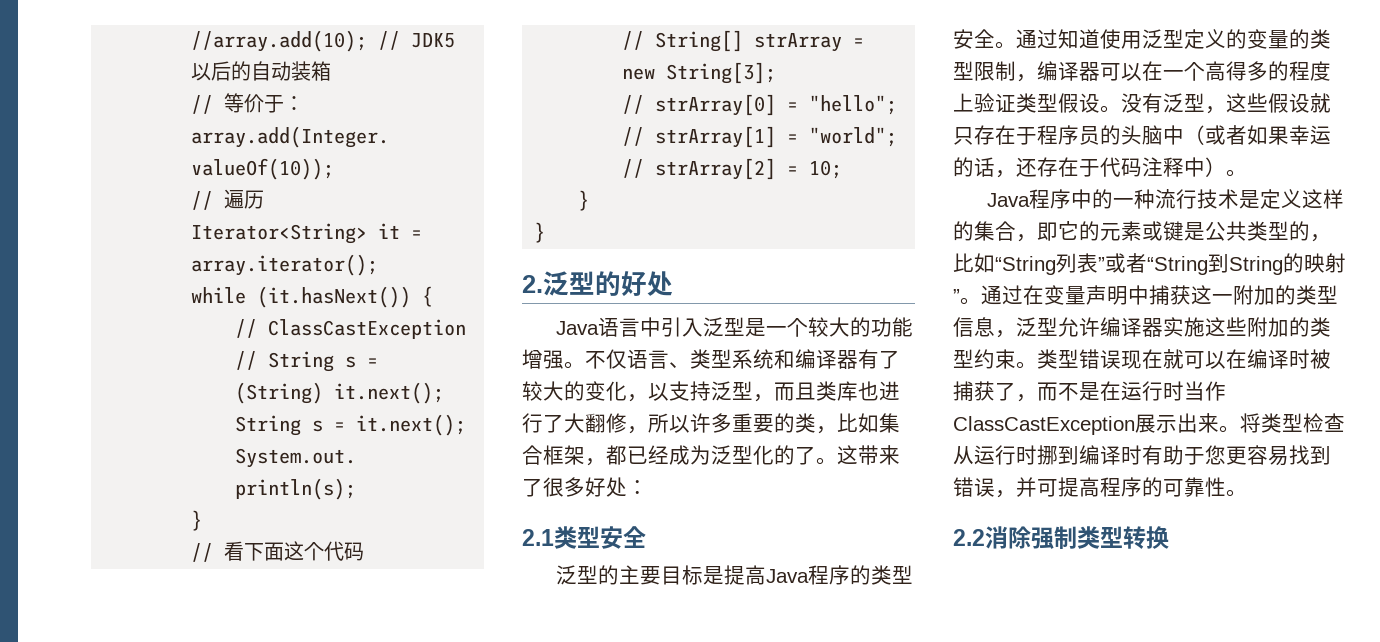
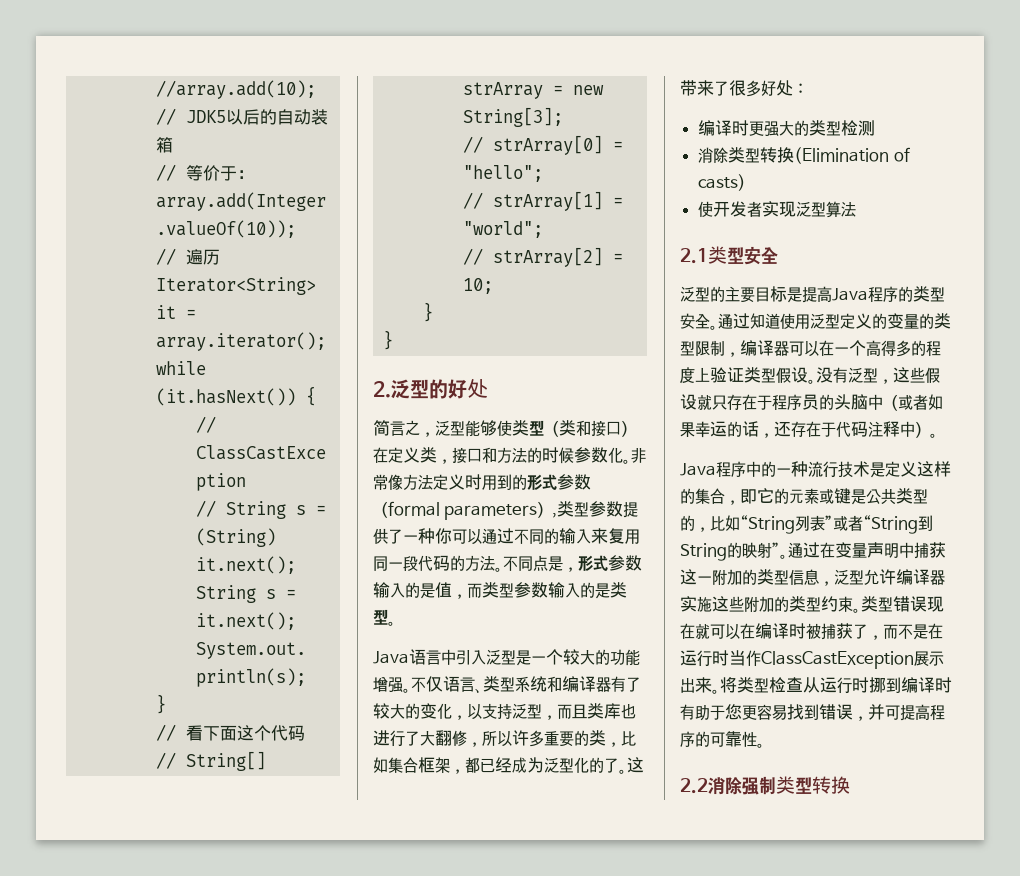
+ 简言之，泛型能够使类型（类和接口）在定义类，接口和方法的时候参数化。非常像方法定义时用到的形式参数（formal parameters）,类型参数提供了一种你可以通过不同的输入来复用同一段代码的方法。不同点是，形式参数输入的是值，而类型参数输入的是类型。
+ 编译时更强大的类型检测
+ 消除类型转换(Elimination of casts)
+ 使开发者实现泛型算法

